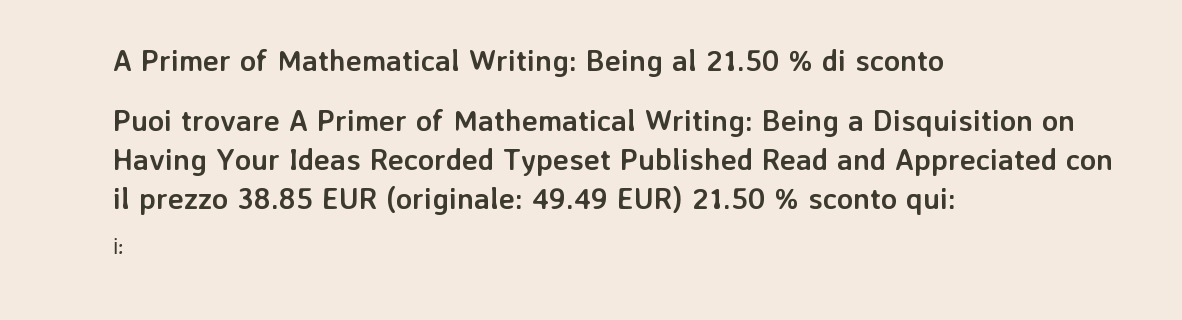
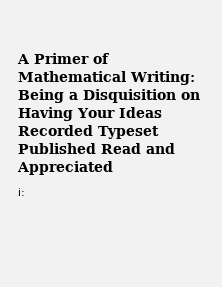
- A Primer of Mathematical Writing: Being al 21.50 % di sconto
- Puoi trovare A Primer of Mathematical Writing: Being a Disquisition on Having Your Ideas Recorded Typeset Published Read and Appreciated con il prezzo 38.85 EUR (originale: 49.49 EUR) 21.50 % sconto qui:
+ A Primer of Mathematical Writing: Being a Disquisition on Having Your Ideas Recorded Typeset Published Read and Appreciated

